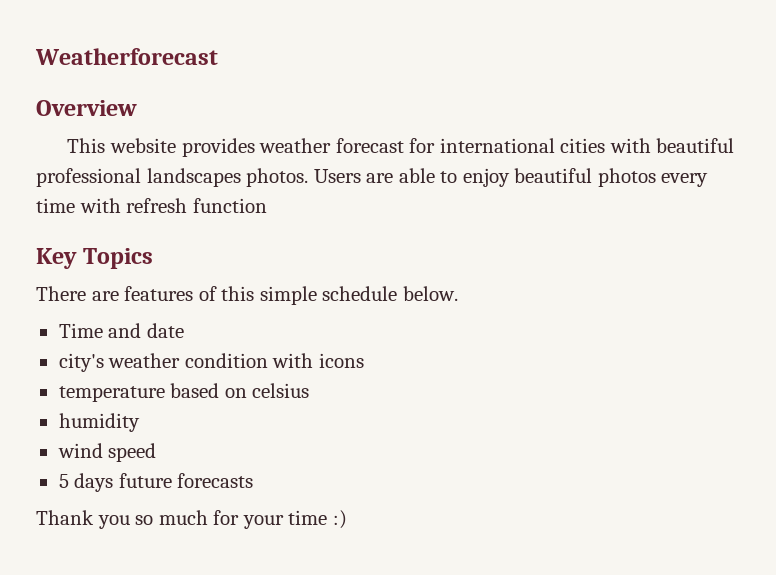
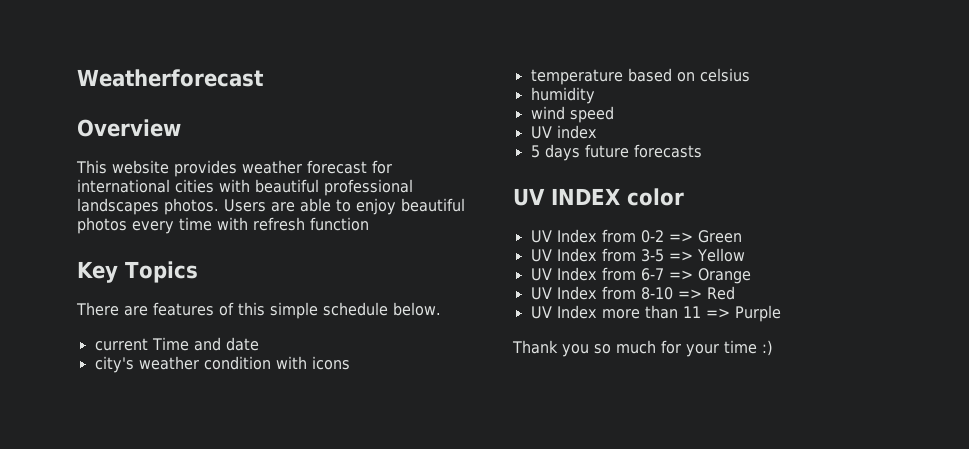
- Time and date
+ current Time and date
+ UV index
+ UV INDEX color
+ UV Index from 0-2 => Green
+ UV Index from 3-5 => Yellow
+ UV Index from 6-7 => Orange
+ UV Index from 8-10 => Red
+ UV Index more than 11 => Purple

